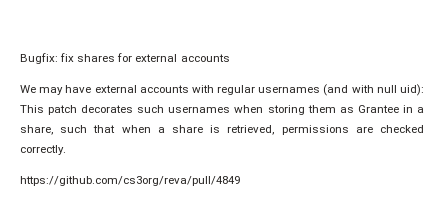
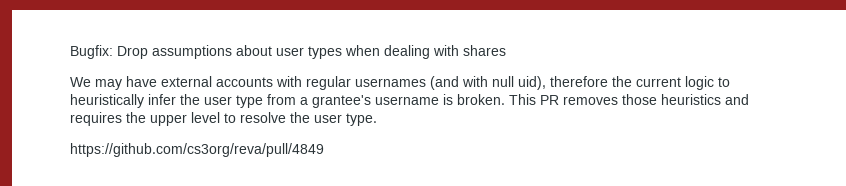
- Bugfix: fix shares for external accounts
+ Bugfix: Drop assumptions about user types when dealing with shares
- We may have external accounts with regular usernames (and with null uid): This patch decorates such usernames when storing them as Grantee in a share, such that when a share is retrieved, permissions are checked correctly.
+ We may have external accounts with regular usernames (and with null uid), therefore the current logic to heuristically infer the user type from a grantee's username is broken. This PR removes those heuristics and requires the upper level to resolve the user type.

